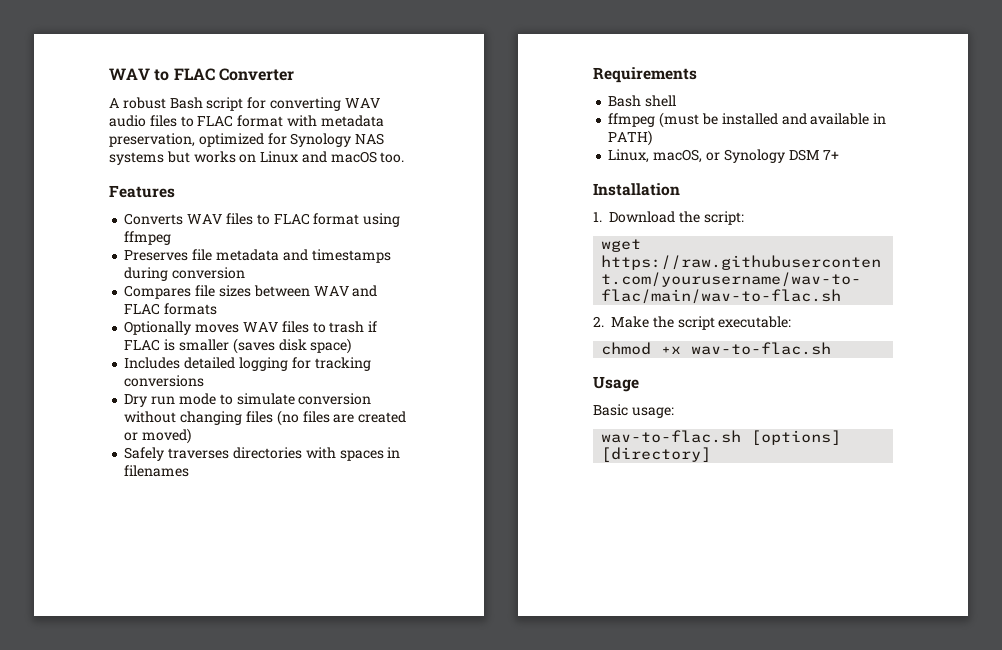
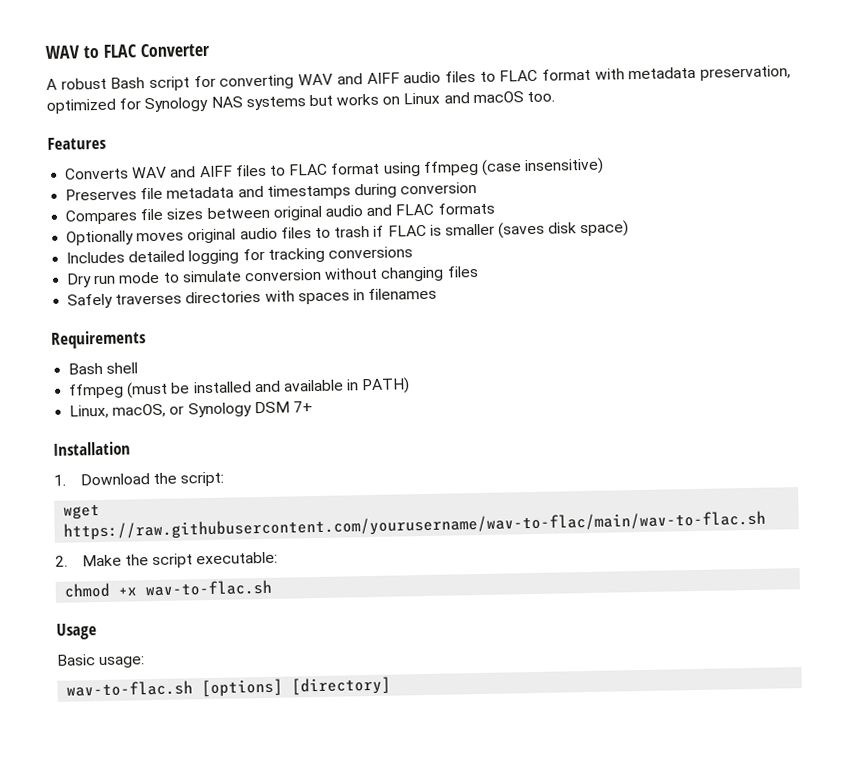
- A robust Bash script for converting WAV audio files to FLAC format with metadata preservation, optimized for Synology NAS systems but works on Linux and macOS too.
+ A robust Bash script for converting WAV and AIFF audio files to FLAC format with metadata preservation, optimized for Synology NAS systems but works on Linux and macOS too.
- Converts WAV files to FLAC format using ffmpeg
+ Converts WAV and AIFF files to FLAC format using ffmpeg (case insensitive)
- Compares file sizes between WAV and FLAC formats
+ Compares file sizes between original audio and FLAC formats
- Optionally moves WAV files to trash if FLAC is smaller (saves disk space)
+ Optionally moves original audio files to trash if FLAC is smaller (saves disk space)
- Dry run mode to simulate conversion without changing files (no files are created or moved)
+ Dry run mode to simulate conversion without changing files

